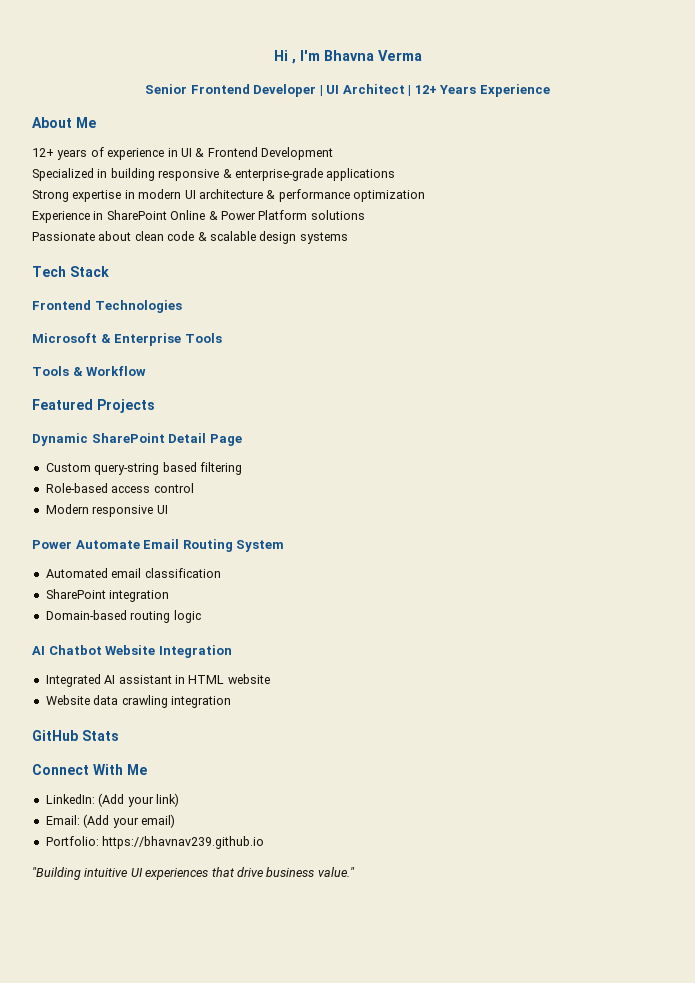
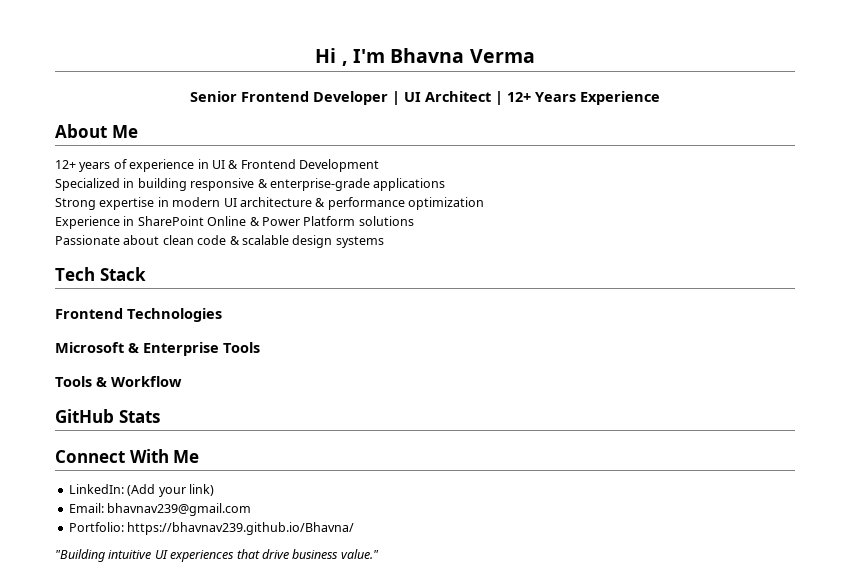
- Featured Projects
- Dynamic SharePoint Detail Page
- Custom query-string based filtering
- Role-based access control
- Modern responsive UI
- Power Automate Email Routing System
- Automated email classification
- SharePoint integration
- Domain-based routing logic
- AI Chatbot Website Integration
- Integrated AI assistant in HTML website
- Website data crawling integration
- Email: (Add your email)
+ Email: bhavnav239@gmail.com
- Portfolio: https://bhavnav239.github.io
+ Portfolio: https://bhavnav239.github.io/Bhavna/

